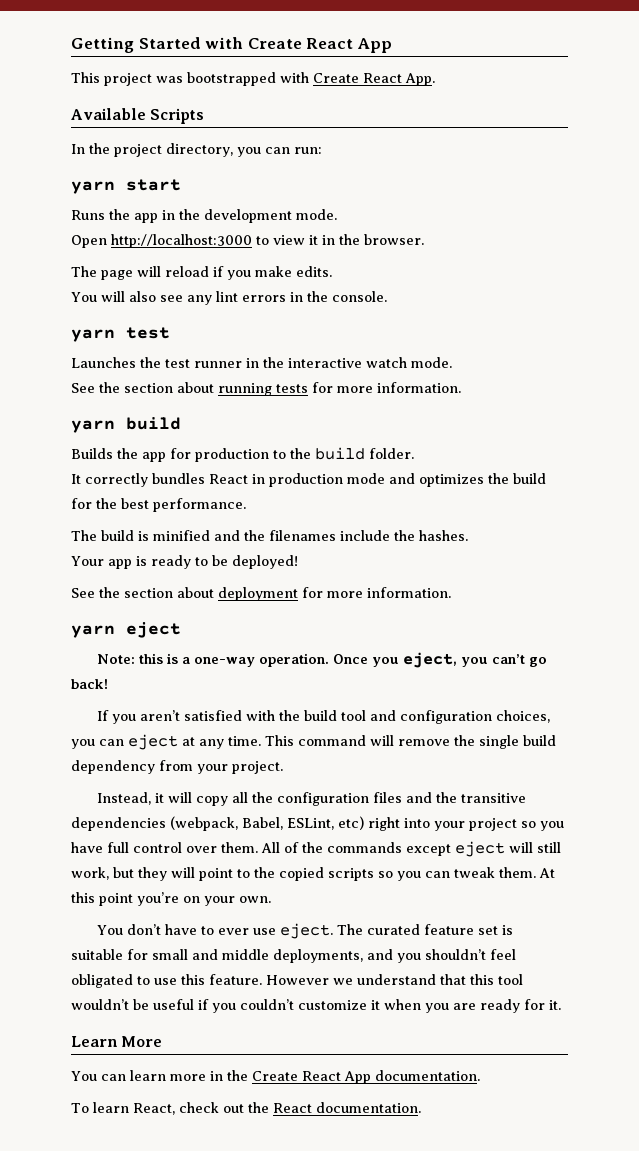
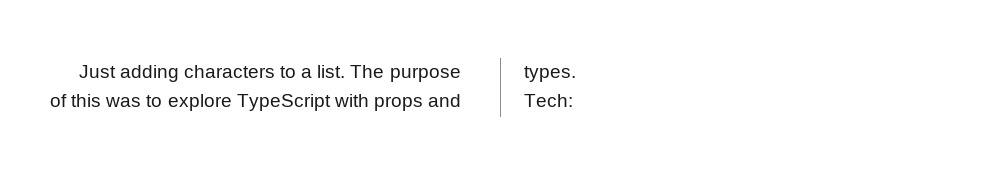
- Getting Started with Create React App
- This project was bootstrapped with Create React App.
- Available Scripts
- In the project directory, you can run:
- yarn start
- Runs the app in the development mode.
- Open http://localhost:3000 to view it in the browser.
- The page will reload if you make edits.
- You will also see any lint errors in the console.
- yarn test
- Launches the test runner in the interactive watch mode.
- See the section about running tests for more information.
- yarn build
- Builds the app for production to the build folder.
- It correctly bundles React in production mode and optimizes the build for the best performance.
- The build is minified and the filenames include the hashes.
- Your app is ready to be deployed!
- See the section about deployment for more information.
- yarn eject
- Note: this is a one-way operation. Once you eject, you can’t go back!
- If you aren’t satisfied with the build tool and configuration choices, you can eject at any time. This command will remove the single build dependency from your project.
- Instead, it will copy all the configuration files and the transitive dependencies (webpack, Babel, ESLint, etc) right into your project so you have full control over them. All of the commands except eject will still work, but they will point to the copied scripts so you can tweak them. At this point you’re on your own.
- You don’t have to ever use eject. The curated feature set is suitable for small and middle deployments, and you shouldn’t feel obligated to use this feature. However we understand that this tool wouldn’t be useful if you couldn’t customize it when you are ready for it.
- Learn More
- You can learn more in the Create React App documentation.
- To learn React, check out the React documentation.
+ Just adding characters to a list. The purpose of this was to explore TypeScript with props and types.
+ Tech:

